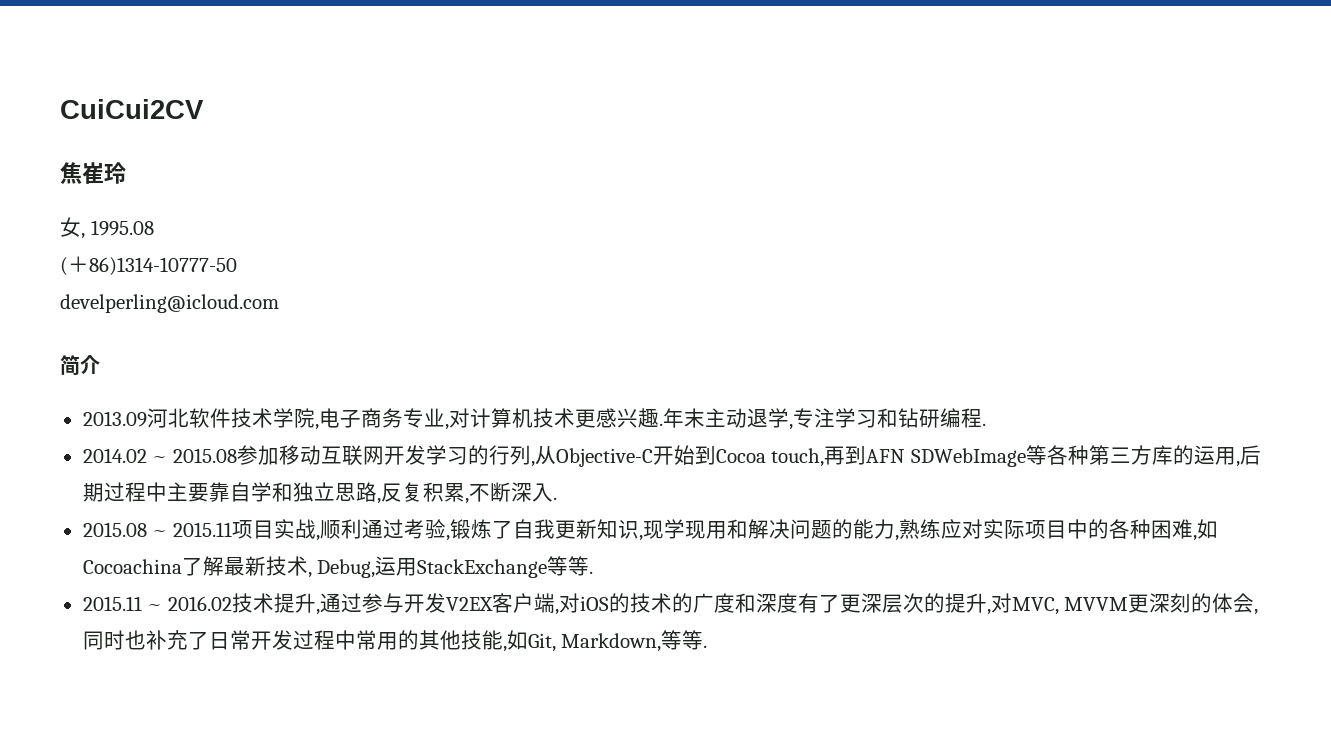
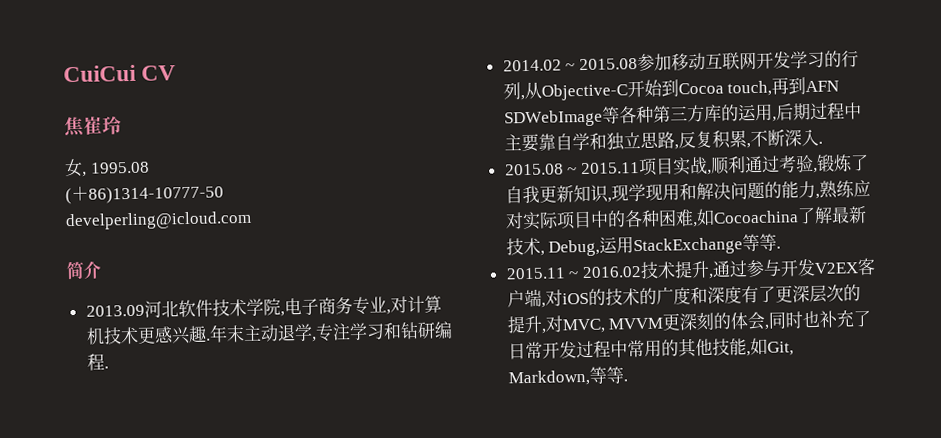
- CuiCui2CV
+ CuiCui CV

